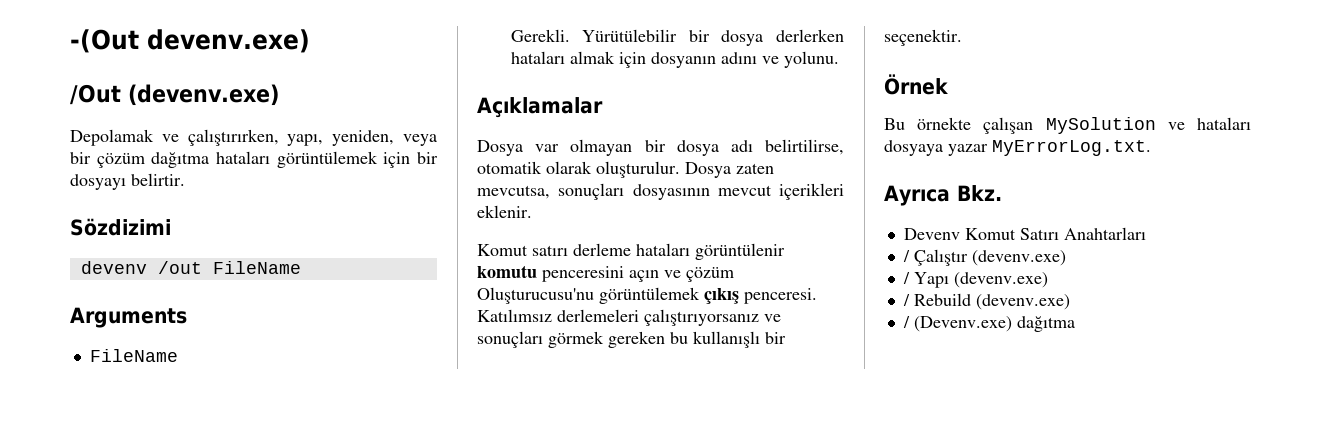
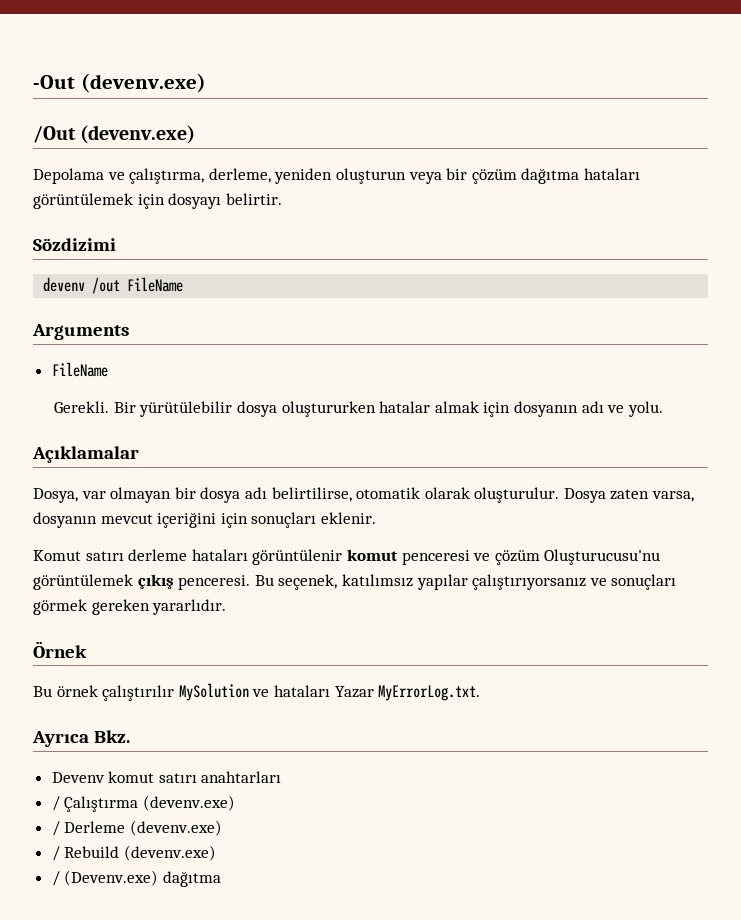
- -(Out devenv.exe)
+ -Out (devenv.exe)
- Depolamak ve çalıştırırken, yapı, yeniden, veya bir çözüm dağıtma hataları görüntülemek için bir dosyayı belirtir.
+ Depolama ve çalıştırma, derleme, yeniden oluşturun veya bir çözüm dağıtma hataları görüntülemek için dosyayı belirtir.
- Yürütülebilir bir dosya derlerken hataları almak için dosyanın adını ve yolunu.
+ Bir yürütülebilir dosya oluştururken hatalar almak için dosyanın adı ve yolu.
- Dosya var olmayan bir dosya adı belirtilirse, otomatik olarak oluşturulur.
+ Dosya, var olmayan bir dosya adı belirtilirse, otomatik olarak oluşturulur.
- Dosya zaten mevcutsa, sonuçları dosyasının mevcut içerikleri eklenir.
+ Dosya zaten varsa, dosyanın mevcut içeriğini için sonuçları eklenir.
- Komut satırı derleme hataları görüntülenir komutu penceresini açın ve çözüm Oluşturucusu'nu görüntülemek çıkış penceresi.
+ Komut satırı derleme hataları görüntülenir komut penceresi ve çözüm Oluşturucusu'nu görüntülemek çıkış penceresi.
- Katılımsız derlemeleri çalıştırıyorsanız ve sonuçları görmek gereken bu kullanışlı bir seçenektir.
+ Bu seçenek, katılımsız yapılar çalıştırıyorsanız ve sonuçları görmek gereken yararlıdır.
- Bu örnekte çalışan MySolution ve hataları dosyaya yazar MyErrorLog.txt.
+ Bu örnek çalıştırılır MySolution ve hataları Yazar MyErrorLog.txt.
- Devenv Komut Satırı Anahtarları
- / Çalıştır (devenv.exe)
- / Yapı (devenv.exe)
+ Devenv komut satırı anahtarları
+ / Çalıştırma (devenv.exe)
+ / Derleme (devenv.exe)

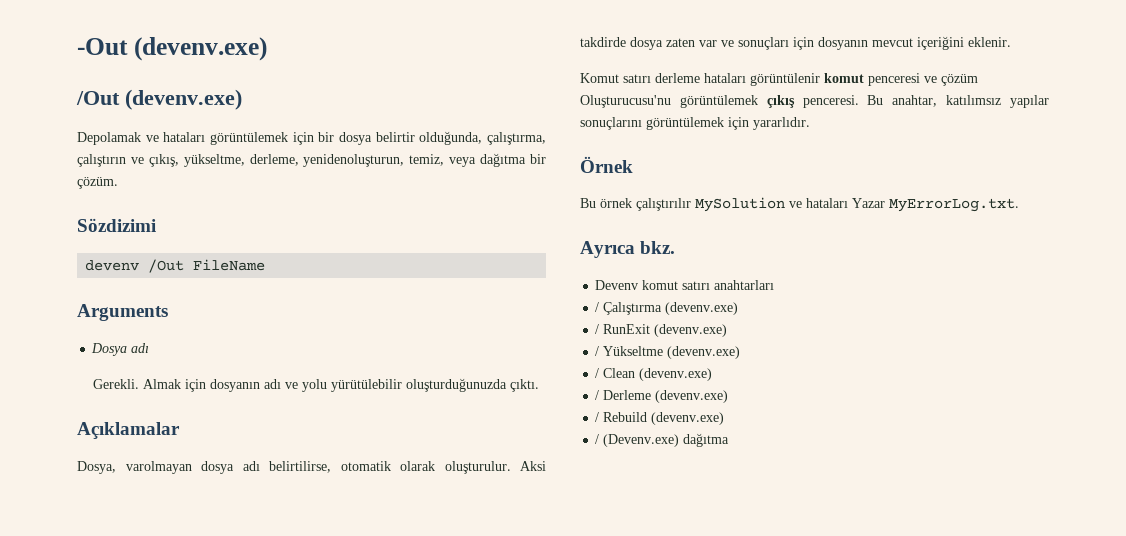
- Depolama ve çalıştırma, derleme, yeniden oluşturun veya bir çözüm dağıtma hataları görüntülemek için dosyayı belirtir.
+ Depolamak ve hataları görüntülemek için bir dosya belirtir olduğunda, çalıştırma, çalıştırın ve çıkış, yükseltme, derleme, yenidenoluşturun, temiz, veya dağıtma bir çözüm.
- devenv /out FileName
+ devenv /Out FileName
  Arguments
- FileName
+ Dosya adı
- Bir yürütülebilir dosya oluştururken hatalar almak için dosyanın adı ve yolu.
+ Almak için dosyanın adı ve yolu yürütülebilir oluşturduğunuzda çıktı.
- Dosya, var olmayan bir dosya adı belirtilirse, otomatik olarak oluşturulur.
+ Dosya, varolmayan dosya adı belirtilirse, otomatik olarak oluşturulur.
- Dosya zaten varsa, dosyanın mevcut içeriğini için sonuçları eklenir.
+ Aksi takdirde dosya zaten var ve sonuçları için dosyanın mevcut içeriğini eklenir.
- Bu seçenek, katılımsız yapılar çalıştırıyorsanız ve sonuçları görmek gereken yararlıdır.
+ Bu anahtar, katılımsız yapılar sonuçlarını görüntülemek için yararlıdır.
- Ayrıca Bkz.
+ Ayrıca bkz.
+ / RunExit (devenv.exe)
+ / Yükseltme (devenv.exe)
+ / Clean (devenv.exe)

